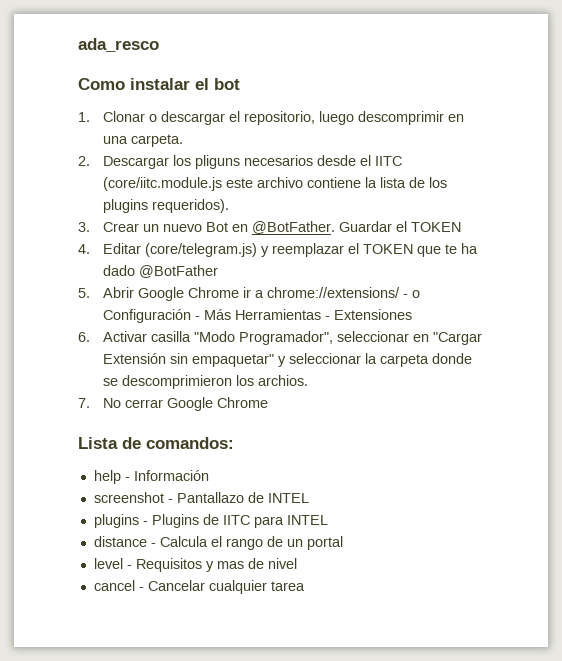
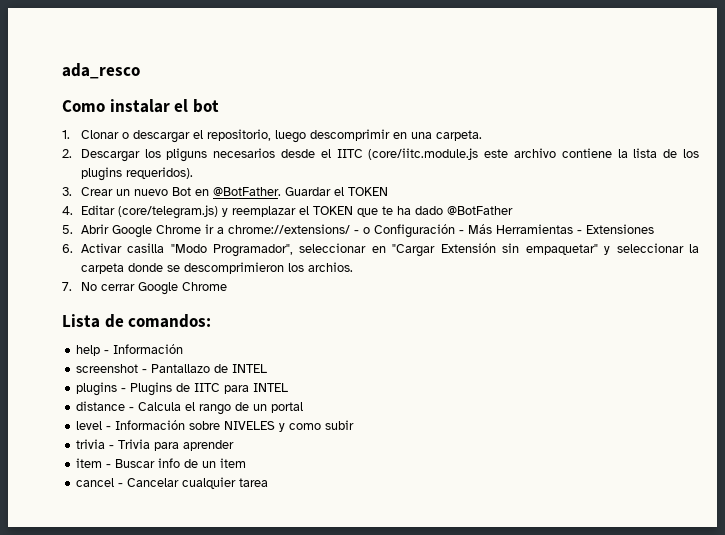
- level - Requisitos y mas de nivel
+ level - Información sobre NIVELES y como subir
+ trivia - Trivia para aprender
+ item - Buscar info de un item

